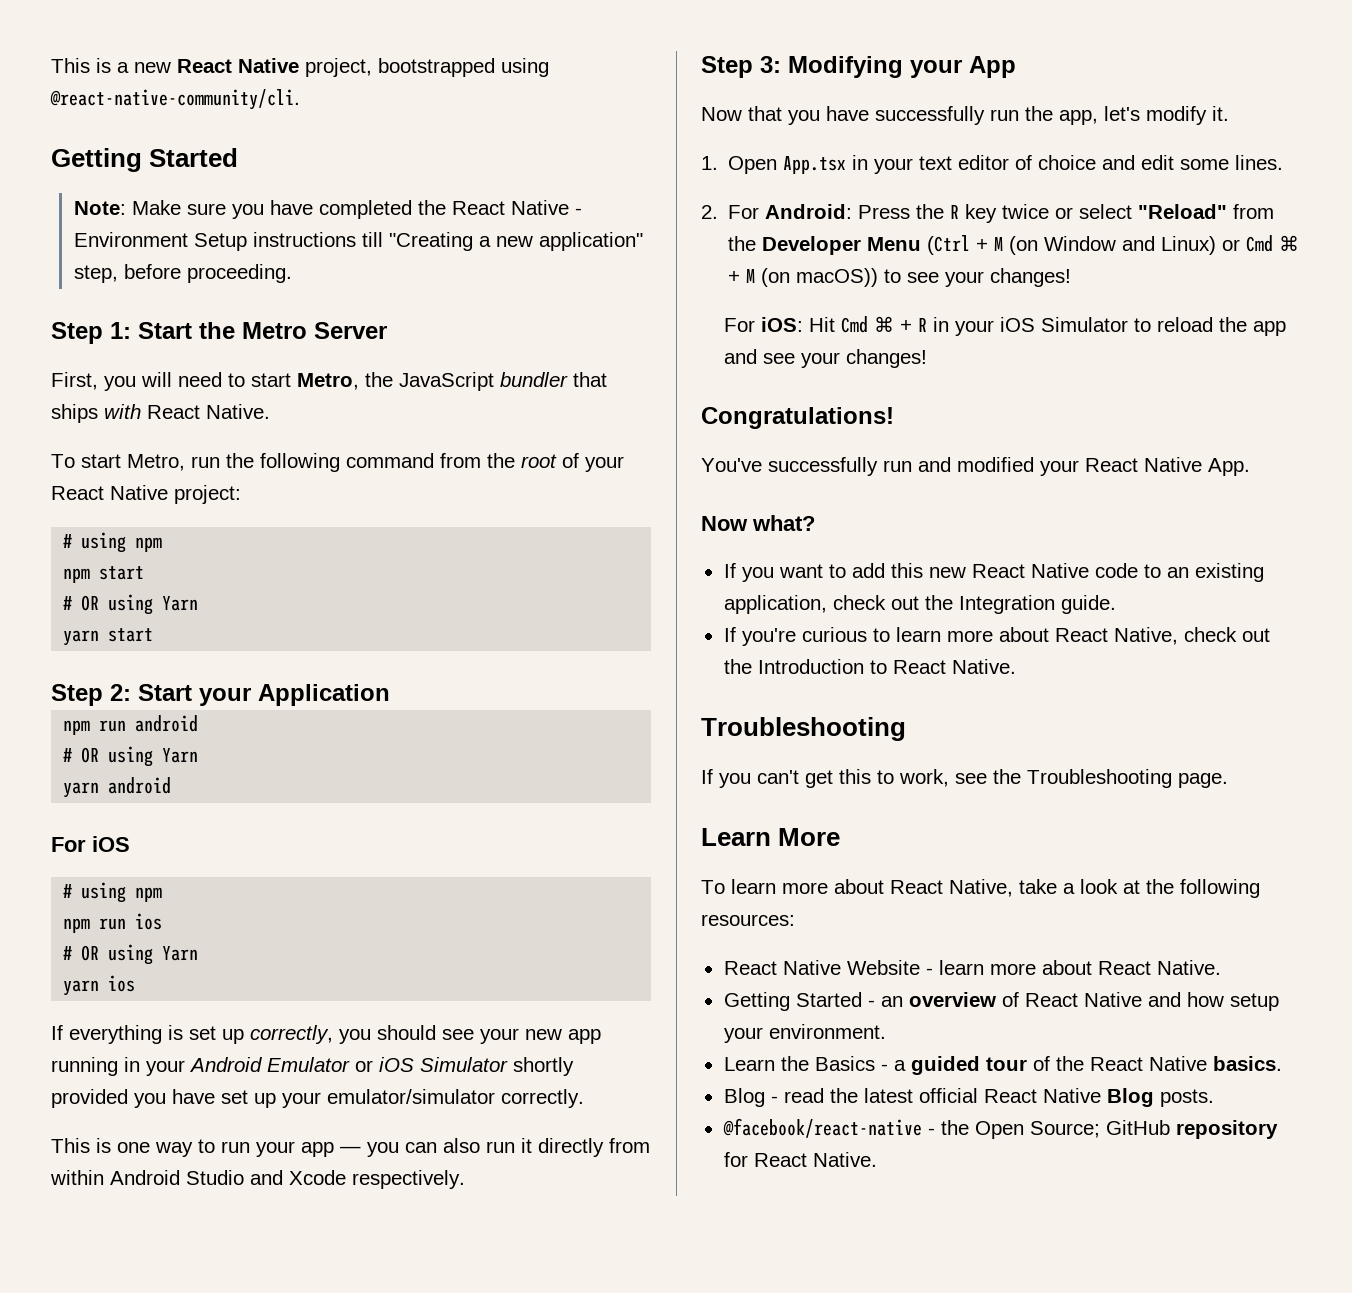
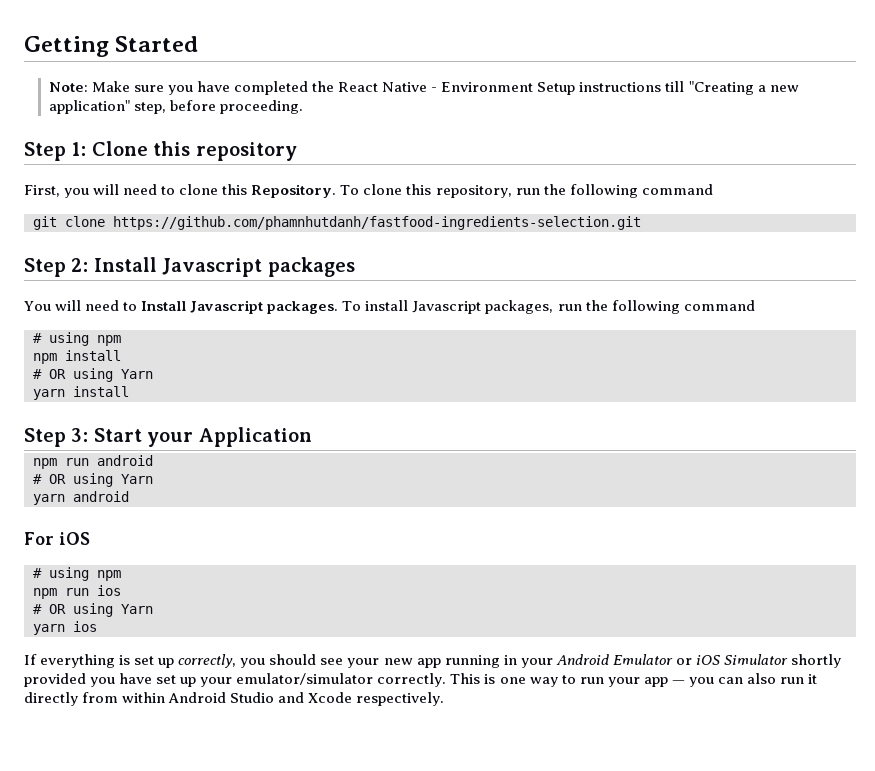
- This is a new React Native project, bootstrapped using @react-native-community/cli.
- Step 1: Start the Metro Server
+ Step 1: Clone this repository
- First, you will need to start Metro, the JavaScript bundler that ships with React Native.
- To start Metro, run the following command from the root of your React Native project:
+ First, you will need to clone this Repository. To clone this repository, run the following command
+ git clone https://github.com/phamnhutdanh/fastfood-ingredients-selection.git
+ Step 2: Install Javascript packages
+ You will need to Install Javascript packages. To install Javascript packages, run the following command
  # using npm
- npm start
+ npm install
  # OR using Yarn
- yarn start
- Step 2: Start your Application
+ yarn install
+ Step 3: Start your Application
- If everything is set up correctly, you should see your new app running in your Android Emulator or iOS Simulator shortly provided you have set up your emulator/simulator correctly.
- This is one way to run your app — you can also run it directly from within Android Studio and Xcode respectively.
+ If everything is set up correctly, you should see your new app running in your Android Emulator or iOS Simulator shortly provided you have set up your emulator/simulator correctly. This is one way to run your app — you can also run it directly from within Android Studio and Xcode respectively.
- Step 3: Modifying your App
- Now that you have successfully run the app, let's modify it.
- 1. Open App.tsx in your text editor of choice and edit some lines.
- 2. For Android: Press the R key twice or select "Reload" from the Developer Menu (Ctrl + M (on Window and Linux) or Cmd ⌘ + M (on macOS)) to see your changes!
- For iOS: Hit Cmd ⌘ + R in your iOS Simulator to reload the app and see your changes!
- Congratulations!
- You've successfully run and modified your React Native App.
- Now what?
- If you want to add this new React Native code to an existing application, check out the Integration guide.
- If you're curious to learn more about React Native, check out the Introduction to React Native.
- Troubleshooting
- If you can't get this to work, see the Troubleshooting page.
- Learn More
- To learn more about React Native, take a look at the following resources:
- React Native Website - learn more about React Native.
- Getting Started - an overview of React Native and how setup your environment.
- Learn the Basics - a guided tour of the React Native basics.
- Blog - read the latest official React Native Blog posts.
- @facebook/react-native - the Open Source; GitHub repository for React Native.

